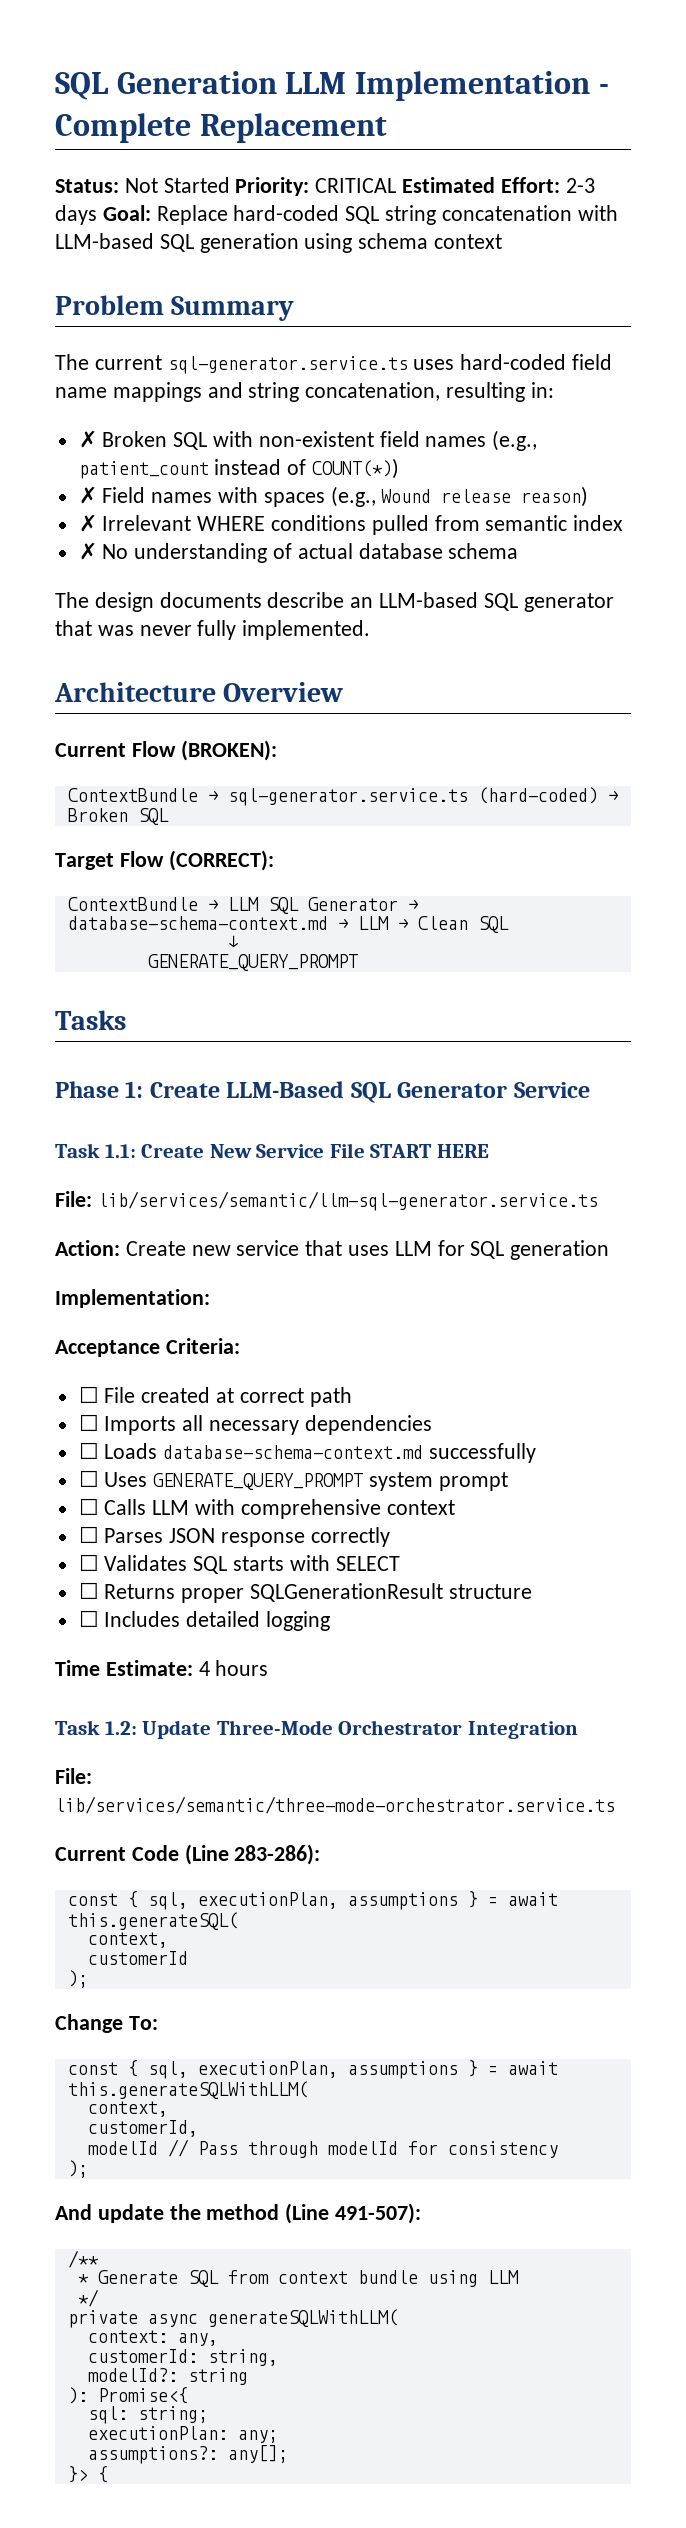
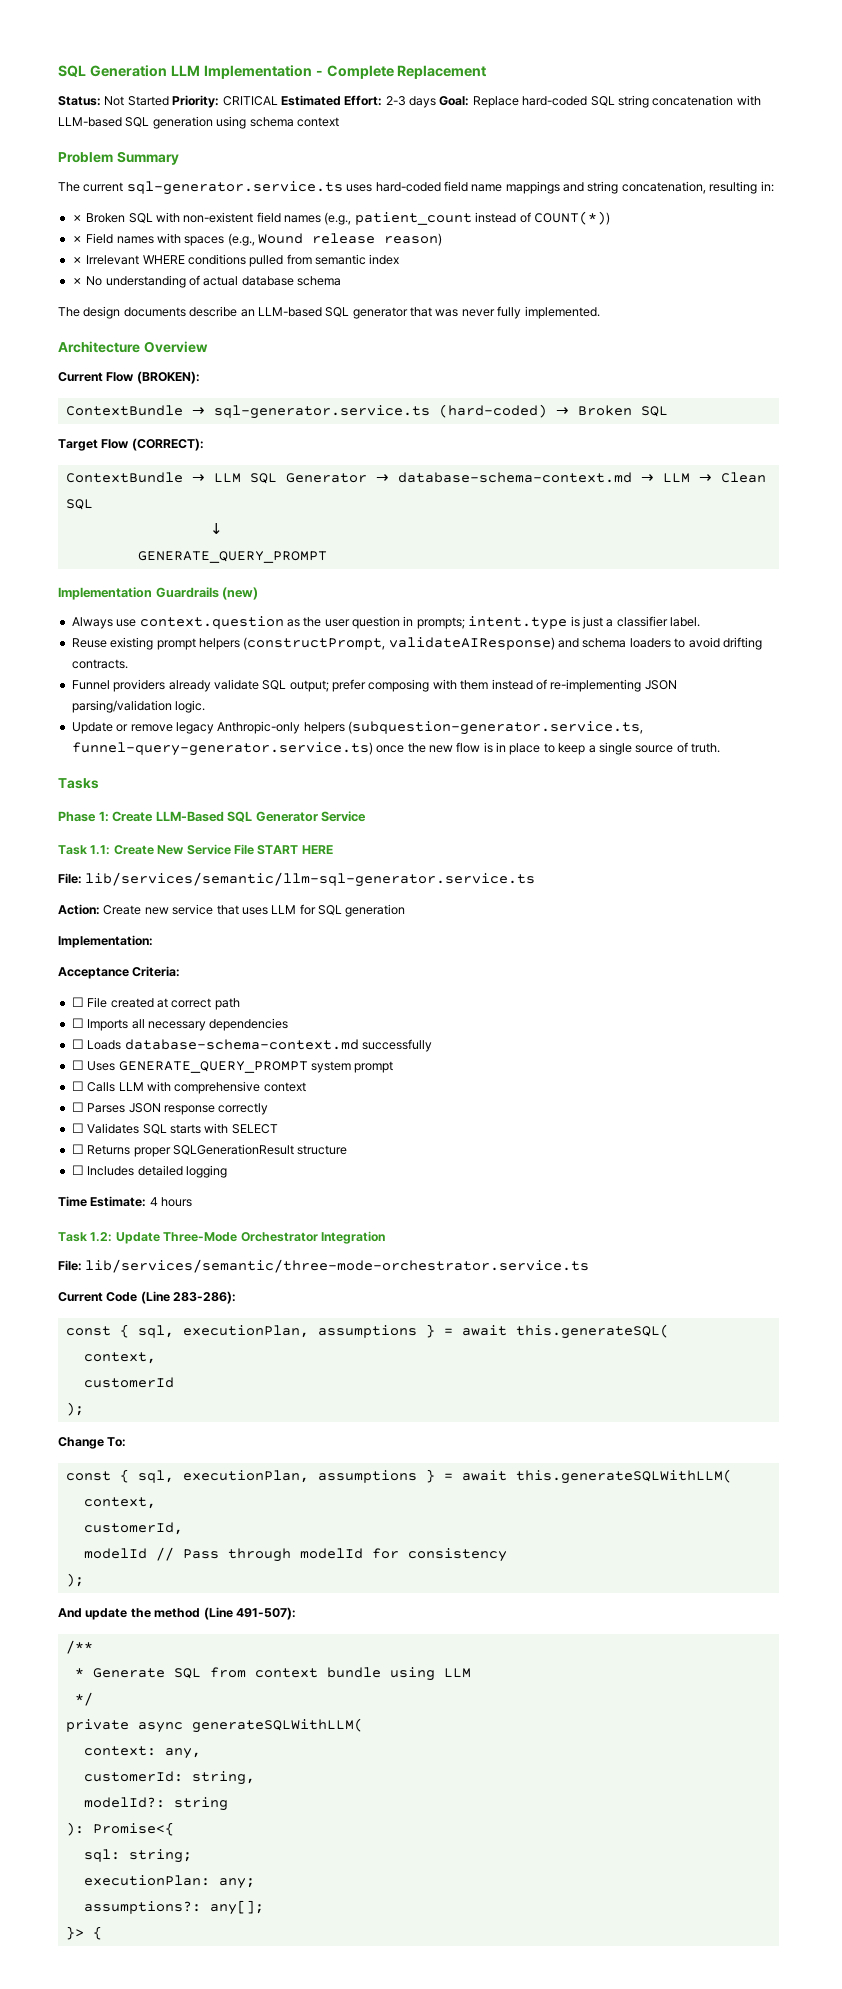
+ Implementation Guardrails (new)
+ Always use context.question as the user question in prompts; intent.type is just a classifier label.
+ Reuse existing prompt helpers (constructPrompt, validateAIResponse) and schema loaders to avoid drifting contracts.
+ Funnel providers already validate SQL output; prefer composing with them instead of re-implementing JSON parsing/validation logic.
+ Update or remove legacy Anthropic-only helpers (subquestion-generator.service.ts, funnel-query-generator.service.ts) once the new flow is in place to keep a single source of truth.

